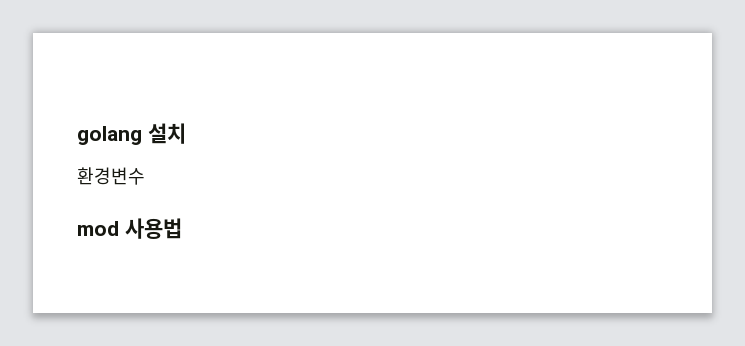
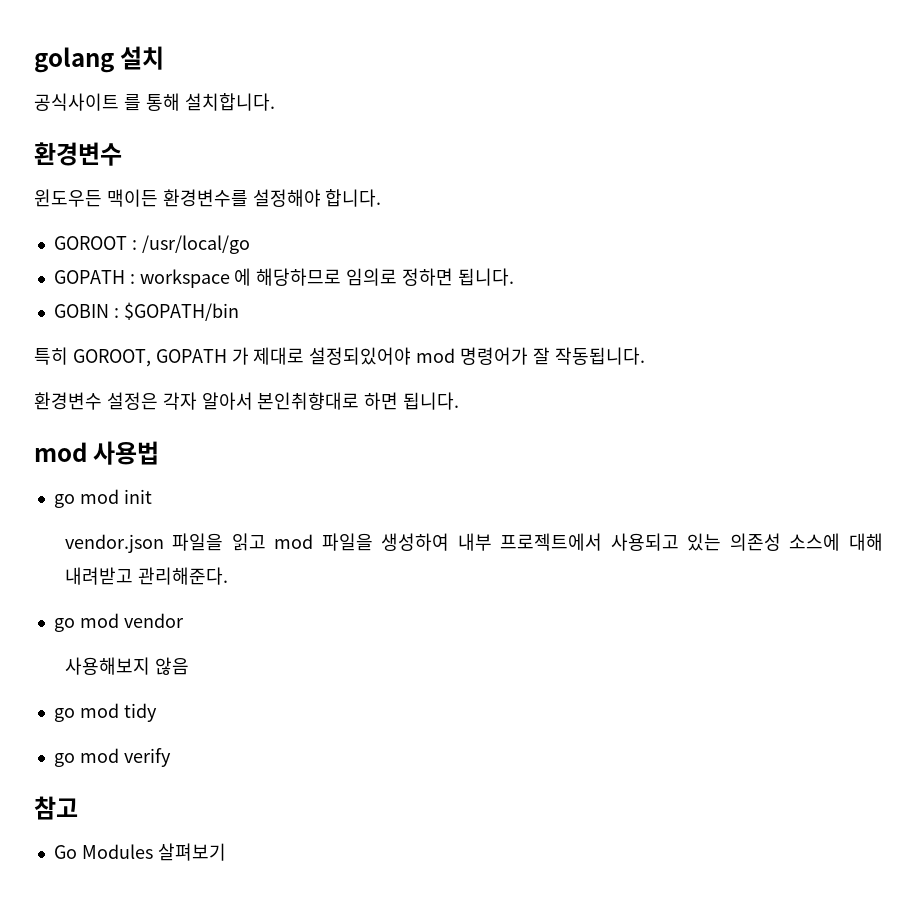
+ 공식사이트 를 통해 설치합니다.
  환경변수
+ 윈도우든 맥이든 환경변수를 설정해야 합니다.
+ GOROOT : /usr/local/go
+ GOPATH : workspace 에 해당하므로 임의로 정하면 됩니다.
+ GOBIN : $GOPATH/bin
+ 특히 GOROOT, GOPATH 가 제대로 설정되있어야 mod 명령어가 잘 작동됩니다.
+ 환경변수 설정은 각자 알아서 본인취향대로 하면 됩니다.
  mod 사용법
+ go mod init
+ vendor.json 파일을 읽고 mod 파일을 생성하여 내부 프로젝트에서 사용되고 있는 의존성 소스에 대해 내려받고 관리해준다.
+ go mod vendor
+ 사용해보지 않음
+ go mod tidy
+ go mod verify
+ 참고
+ Go Modules 살펴보기

